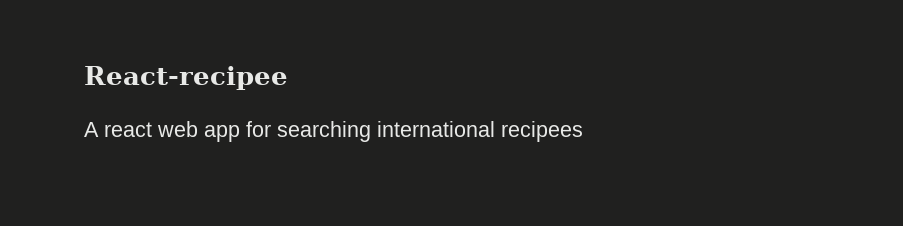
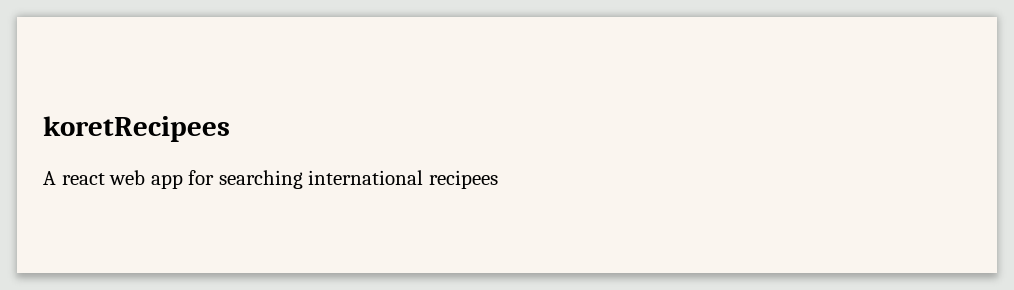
- React-recipee
+ koretRecipees

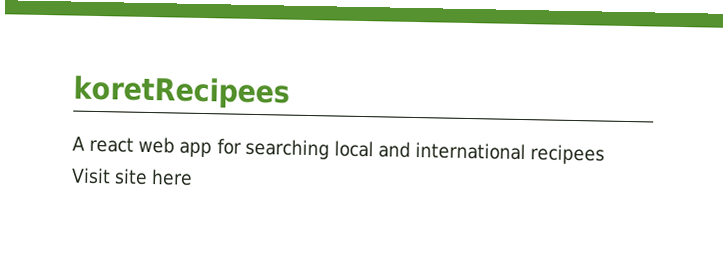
- A react web app for searching international recipees
+ A react web app for searching local and international recipees
+ Visit site here

